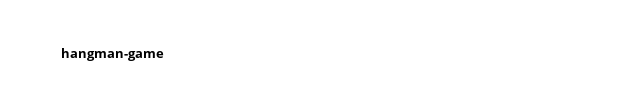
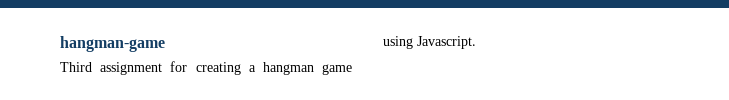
+ Third assignment for creating a hangman game using Javascript.

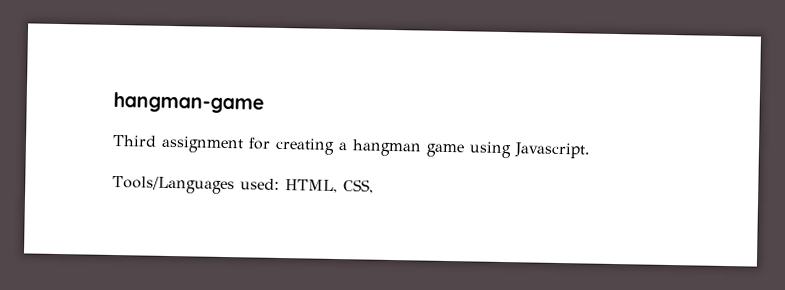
+ Tools/Languages used: HTML, CSS,

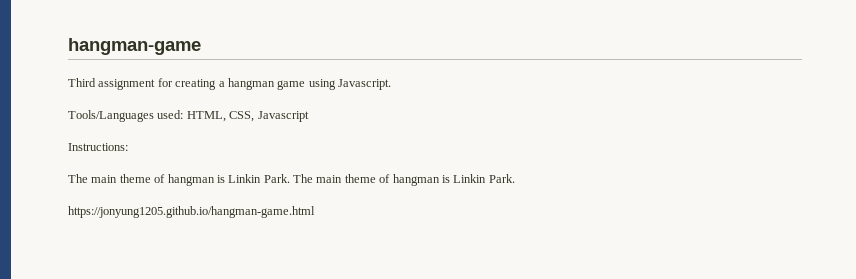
- Tools/Languages used: HTML, CSS,
+ Tools/Languages used: HTML, CSS, Javascript
+ Instructions:
+ The main theme of hangman is Linkin Park. The main theme of hangman is Linkin Park.
+ https://jonyung1205.github.io/hangman-game.html

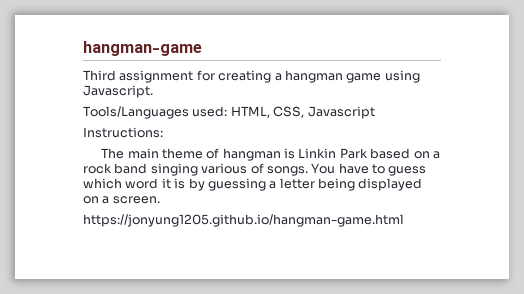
- The main theme of hangman is Linkin Park. The main theme of hangman is Linkin Park.
+ The main theme of hangman is Linkin Park based on a rock band singing various of songs. You have to guess which word it is by guessing a letter being displayed on a screen.

